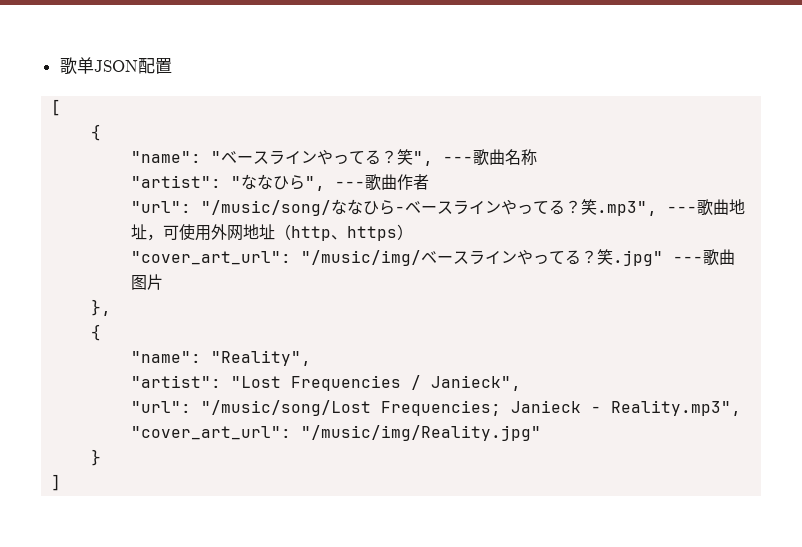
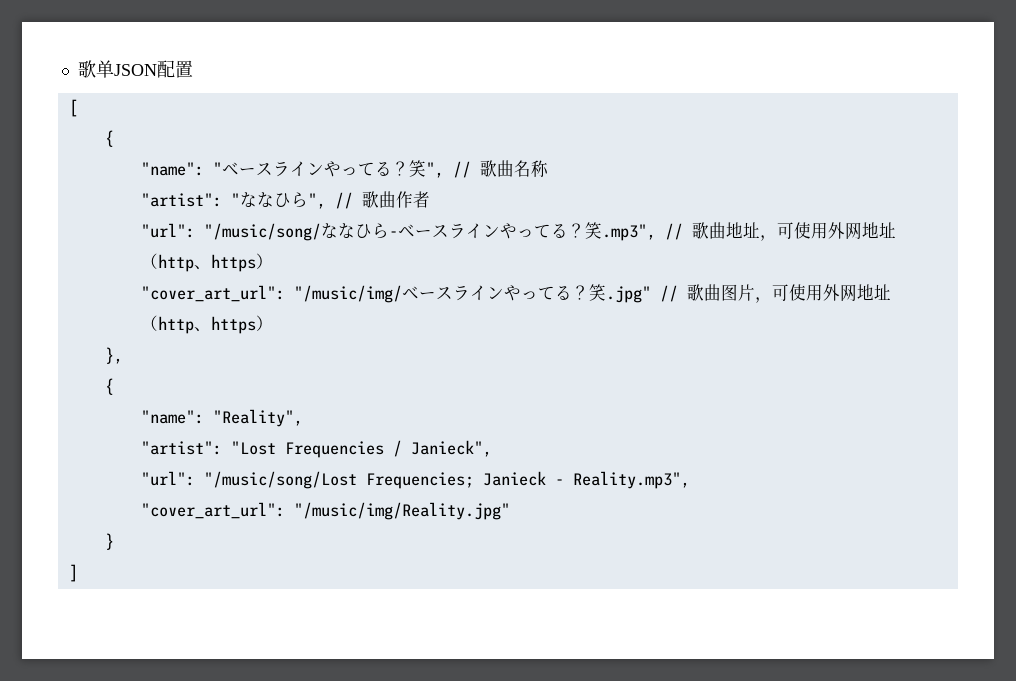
- 笑", ---歌曲名称
+ 笑", // 歌曲名称
- "artist": "ななひら", ---歌曲作者
+ "artist": "ななひら", // 歌曲作者
- 笑.mp3", ---歌曲地址，可使用外网地址（http、https）
+ 笑.mp3", // 歌曲地址，可使用外网地址（http、https）
- 笑.jpg" ---歌曲图片
+ 笑.jpg" // 歌曲图片，可使用外网地址（http、https）

